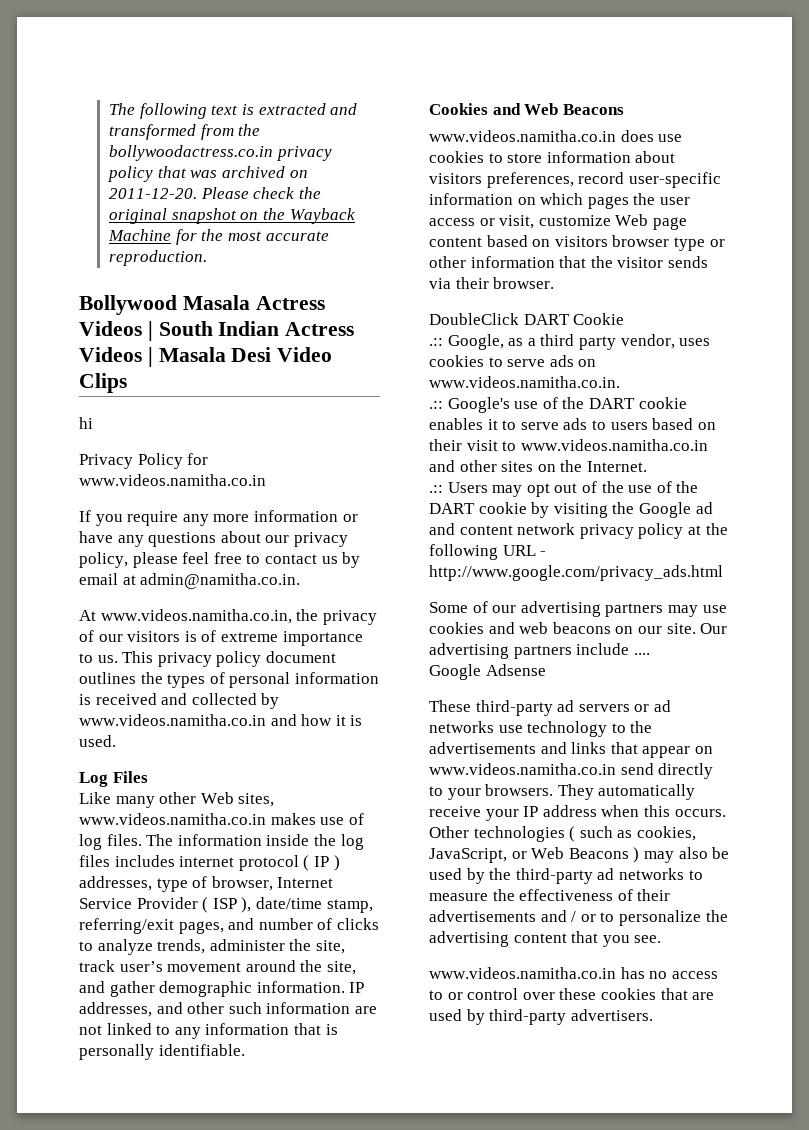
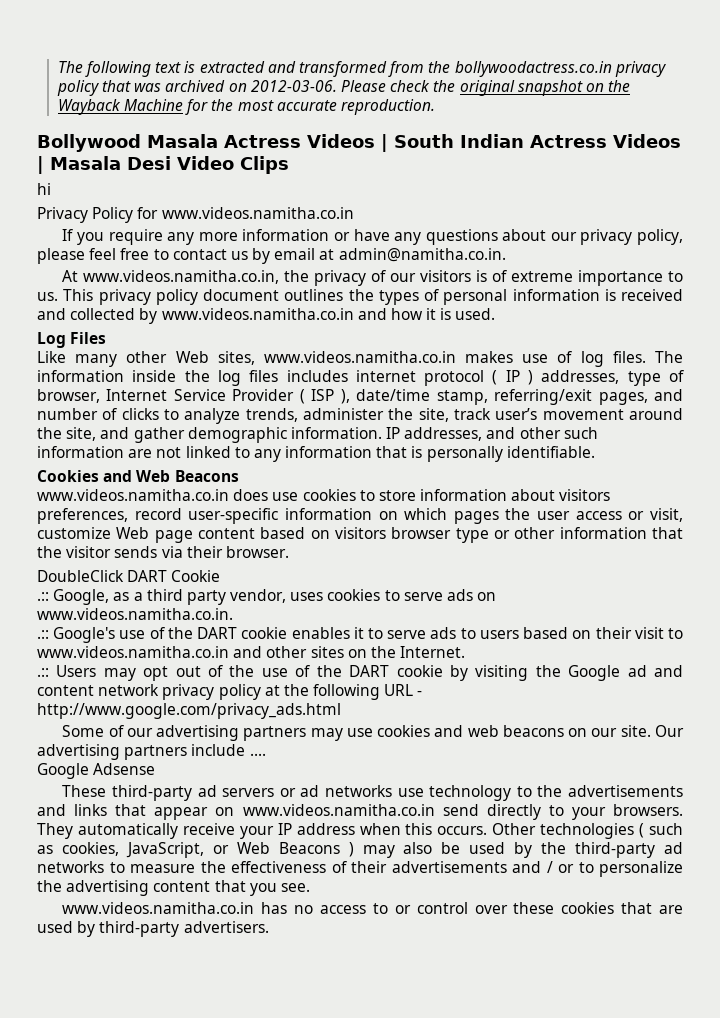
- The following text is extracted and transformed from the bollywoodactress.co.in privacy policy that was archived on 2011-12-20.
+ The following text is extracted and transformed from the bollywoodactress.co.in privacy policy that was archived on 2012-03-06.

